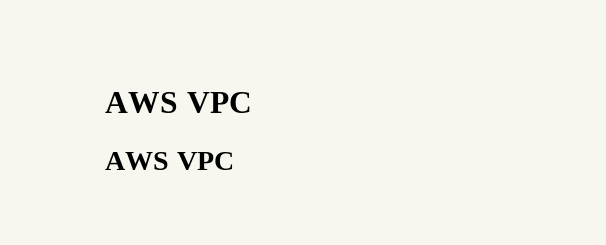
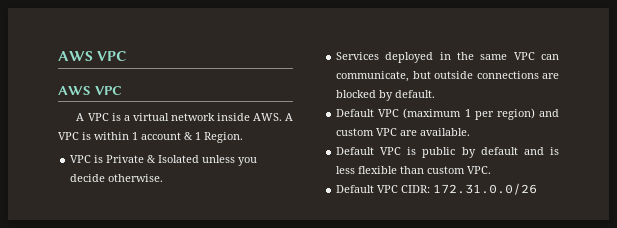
+ A VPC is a virtual network inside AWS. A VPC is within 1 account & 1 Region.
+ VPC is Private & Isolated unless you decide otherwise.
+ Services deployed in the same VPC can communicate, but outside connections are blocked by default.
+ Default VPC (maximum 1 per region) and custom VPC are available.
+ Default VPC is public by default and is less flexible than custom VPC.
+ Default VPC CIDR: 172.31.0.0/26

